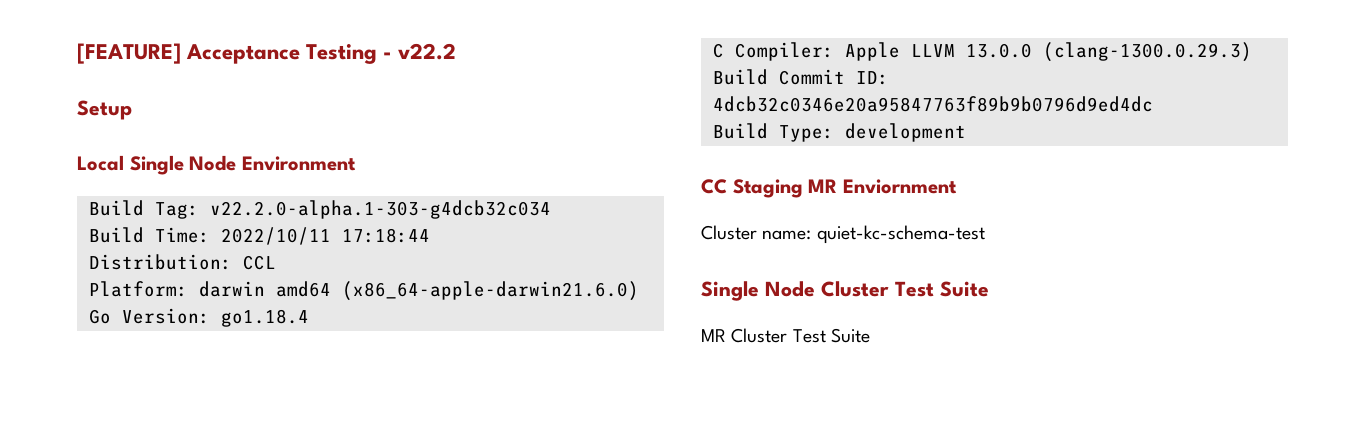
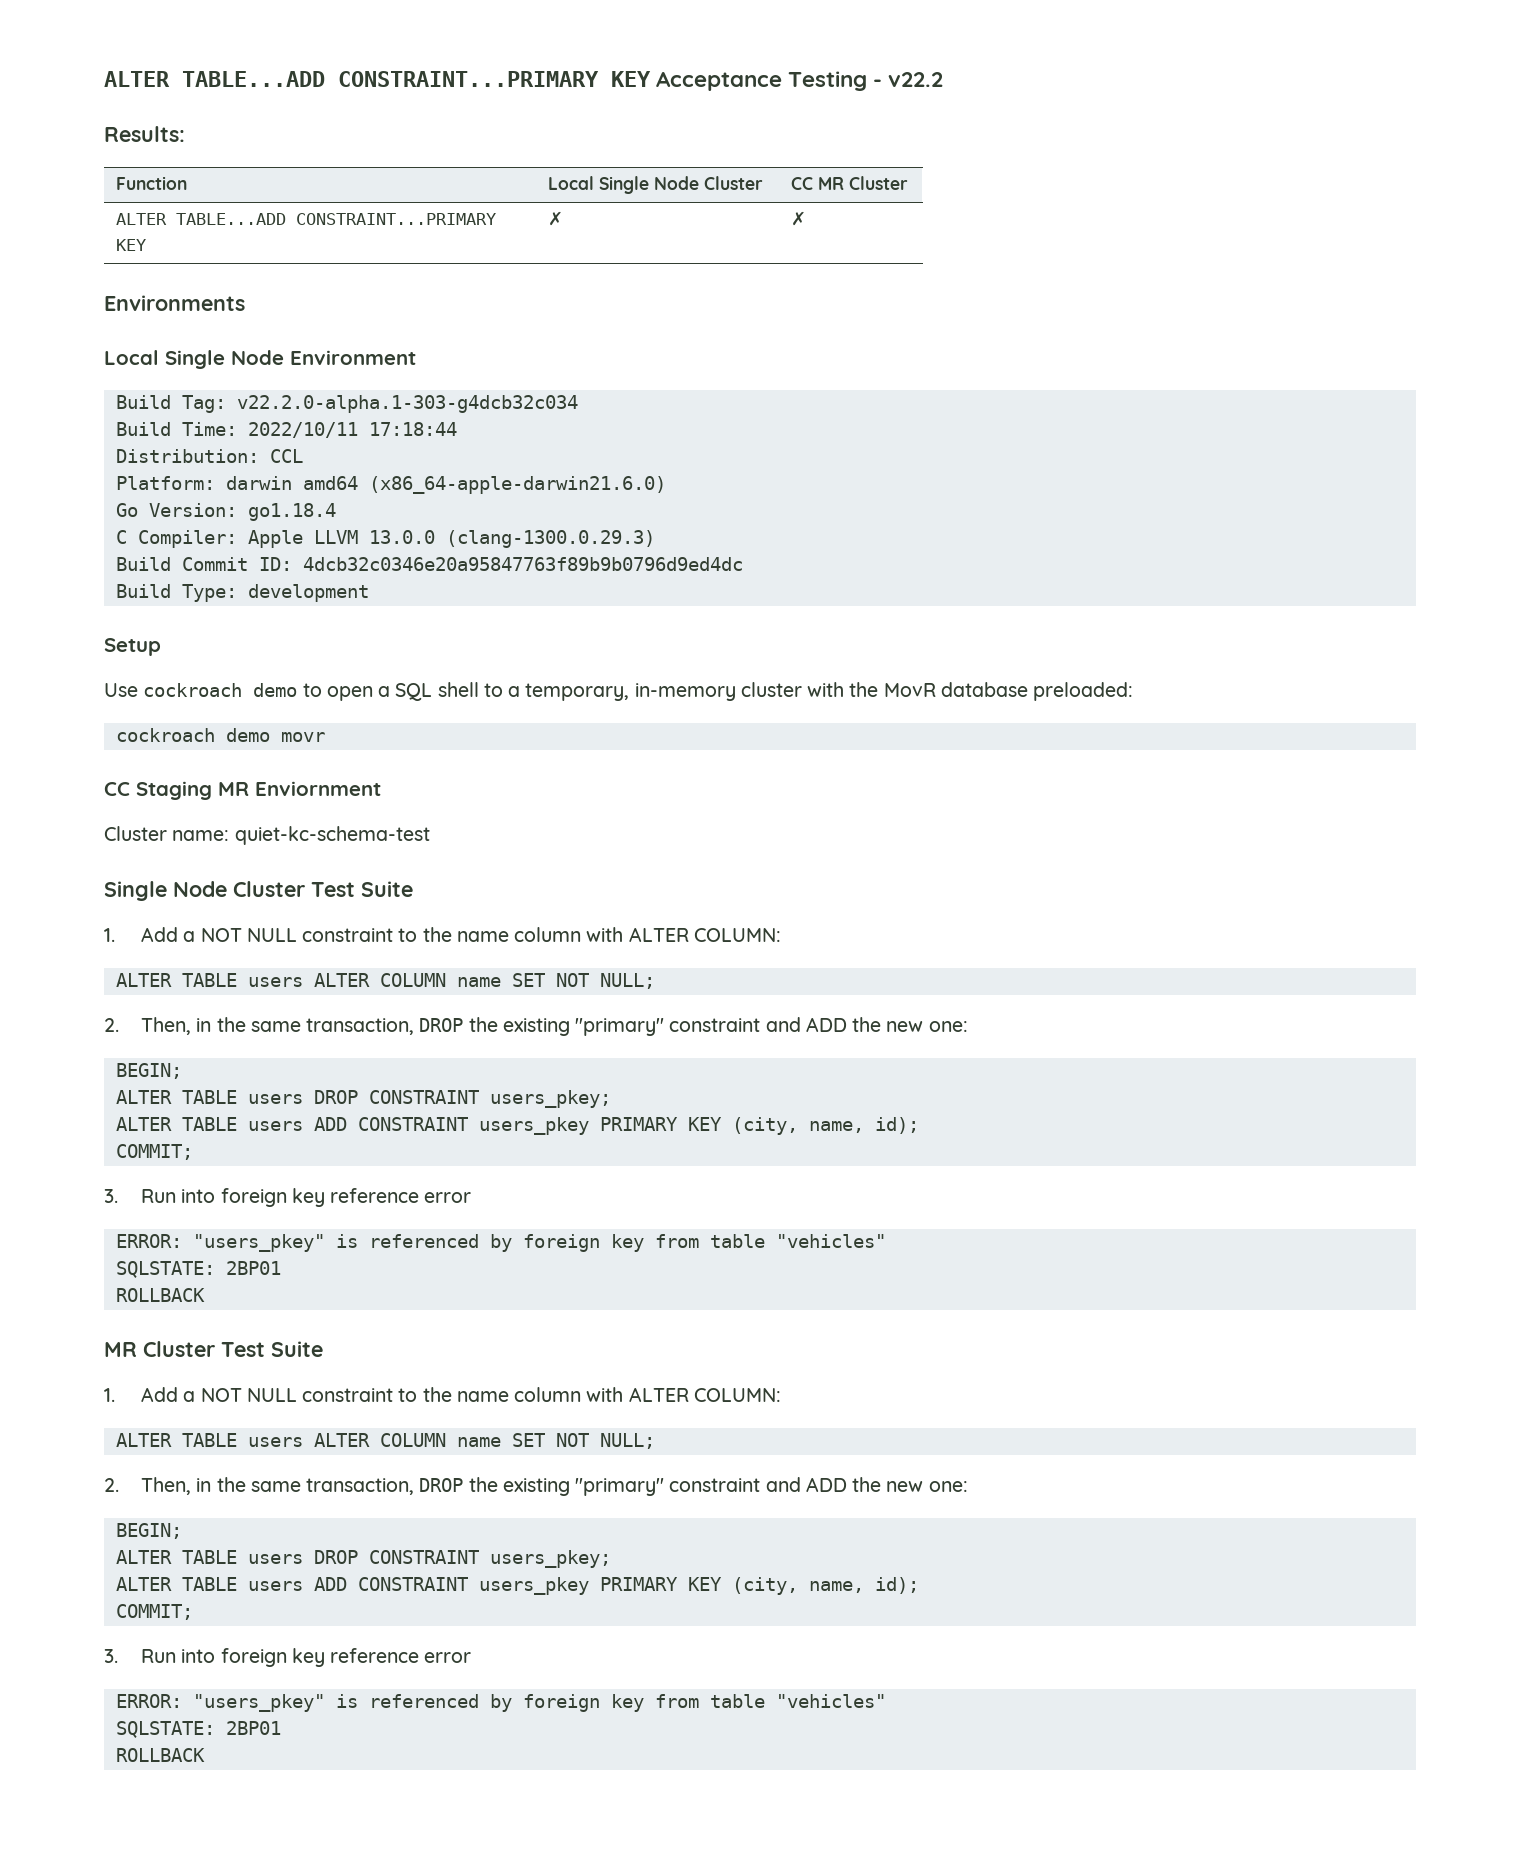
- [FEATURE] Acceptance Testing - v22.2
+ ALTER TABLE...ADD CONSTRAINT...PRIMARY KEY Acceptance Testing - v22.2
- Setup
+ Results:
+ Function | Local Single Node Cluster | CC MR Cluster
+ ALTER TABLE...ADD CONSTRAINT...PRIMARY KEY | ✗ | ✗
+ Environments
+ Setup
+ Use cockroach demo to open a SQL shell to a temporary, in-memory cluster with the MovR database preloaded:
+ cockroach demo movr
  Single Node Cluster Test Suite
+ 1. Add a NOT NULL constraint to the name column with ALTER COLUMN:
+ ALTER TABLE users ALTER COLUMN name SET NOT NULL;
+ 2. Then, in the same transaction, DROP the existing "primary" constraint and ADD the new one:
+ BEGIN;
+ ALTER TABLE users DROP CONSTRAINT users_pkey;
+ ALTER TABLE users ADD CONSTRAINT users_pkey PRIMARY KEY (city, name, id);
+ COMMIT;
+ 3. Run into foreign key reference error
+ ERROR: "users_pkey" is referenced by foreign key from table "vehicles"
+ SQLSTATE: 2BP01
+ ROLLBACK
  MR Cluster Test Suite
+ 1. Add a NOT NULL constraint to the name column with ALTER COLUMN:
+ ALTER TABLE users ALTER COLUMN name SET NOT NULL;
+ 2. Then, in the same transaction, DROP the existing "primary" constraint and ADD the new one:
+ BEGIN;
+ ALTER TABLE users DROP CONSTRAINT users_pkey;
+ ALTER TABLE users ADD CONSTRAINT users_pkey PRIMARY KEY (city, name, id);
+ COMMIT;
+ 3. Run into foreign key reference error
+ ERROR: "users_pkey" is referenced by foreign key from table "vehicles"
+ SQLSTATE: 2BP01
+ ROLLBACK

